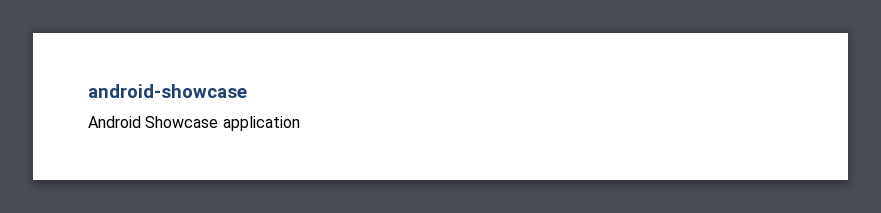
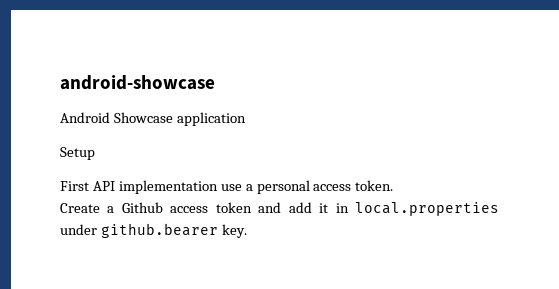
+ Setup
+ First API implementation use a personal access token.
+ Create a Github access token and add it in local.properties under github.bearer key.

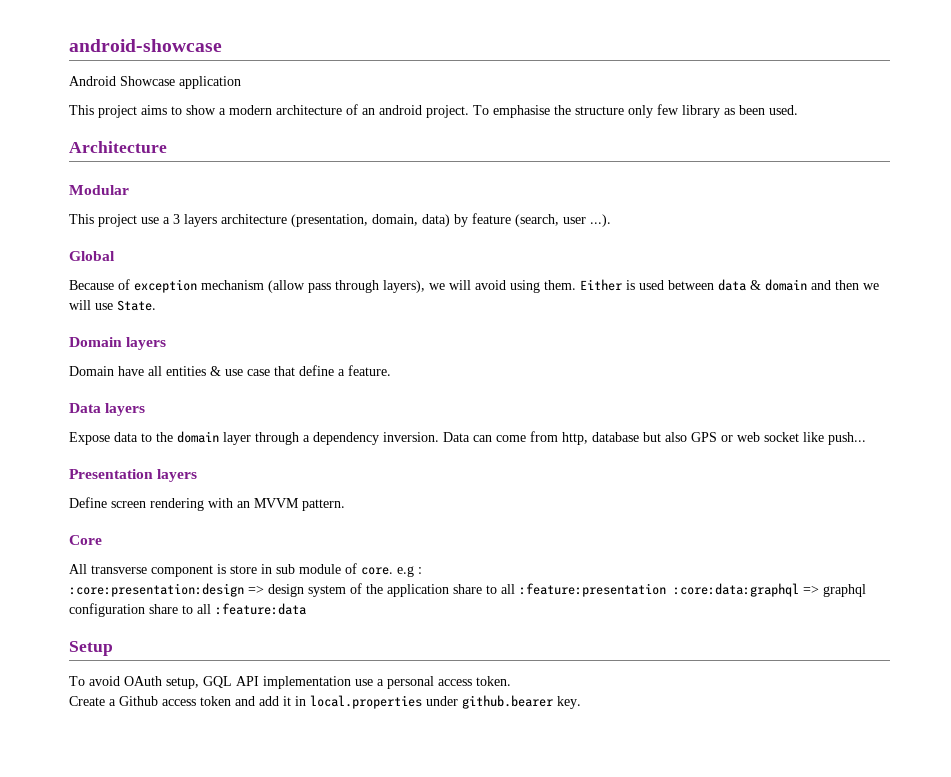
+ This project aims to show a modern architecture of an android project. To emphasise the structure only few library as been used.
+ Architecture
+ Modular
+ This project use a 3 layers architecture (presentation, domain, data) by feature (search, user ...).
+ Global
+ Because of exception mechanism (allow pass through layers), we will avoid using them. Either is used between data & domain and then we will use State.
+ Domain layers
+ Domain have all entities & use case that define a feature.
+ Data layers
+ Expose data to the domain layer through a dependency inversion. Data can come from http, database but also GPS or web socket like push...
+ Presentation layers
+ Define screen rendering with an MVVM pattern.
+ Core
+ All transverse component is store in sub module of core. e.g :
+ :core:presentation:design => design system of the application share to all :feature:presentation :core:data:graphql => graphql configuration share to all :feature:data
  Setup
- First API implementation use a personal access token.
+ To avoid OAuth setup, GQL API implementation use a personal access token.

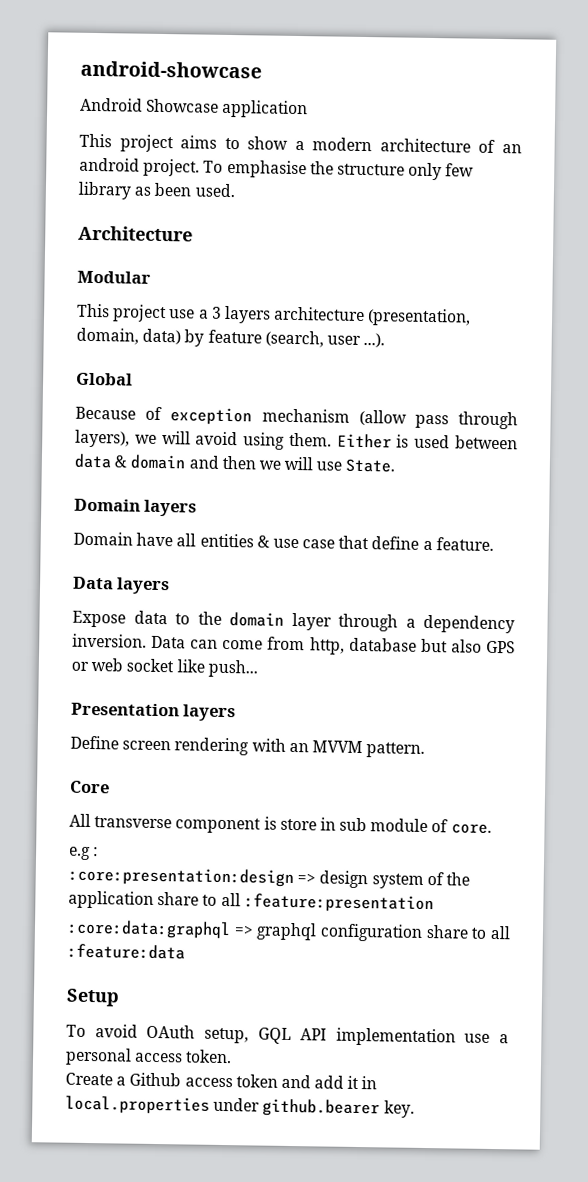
- All transverse component is store in sub module of core. e.g :
+ All transverse component is store in sub module of core.
+ e.g :
- :core:presentation:design => design system of the application share to all :feature:presentation :core:data:graphql => graphql configuration share to all :feature:data
+ :core:presentation:design => design system of the application share to all :feature:presentation
+ :core:data:graphql => graphql configuration share to all :feature:data

